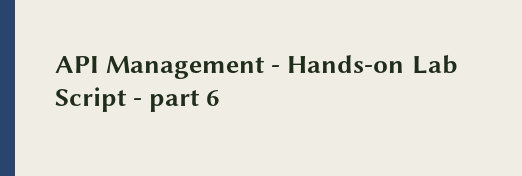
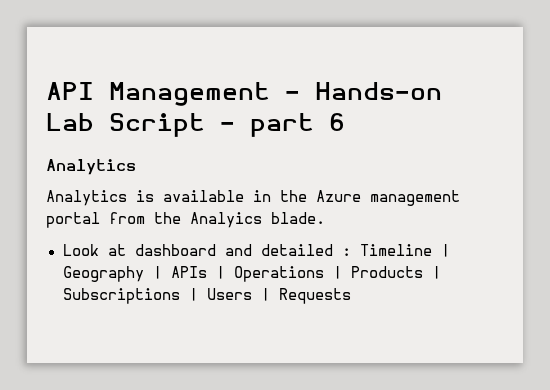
  API Management - Hands-on Lab Script - part 6
+ Analytics
+ Analytics is available in the Azure management portal from the Analyics blade.
+ Look at dashboard and detailed : Timeline | Geography | APIs | Operations | Products | Subscriptions | Users | Requests

